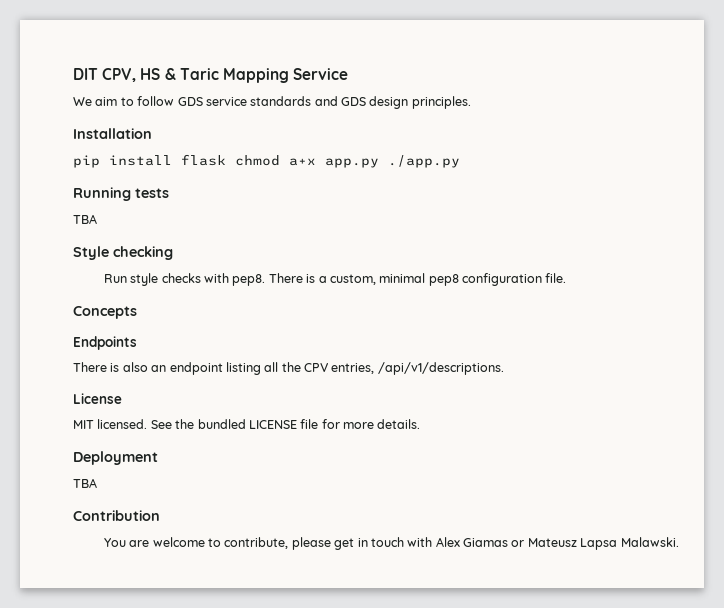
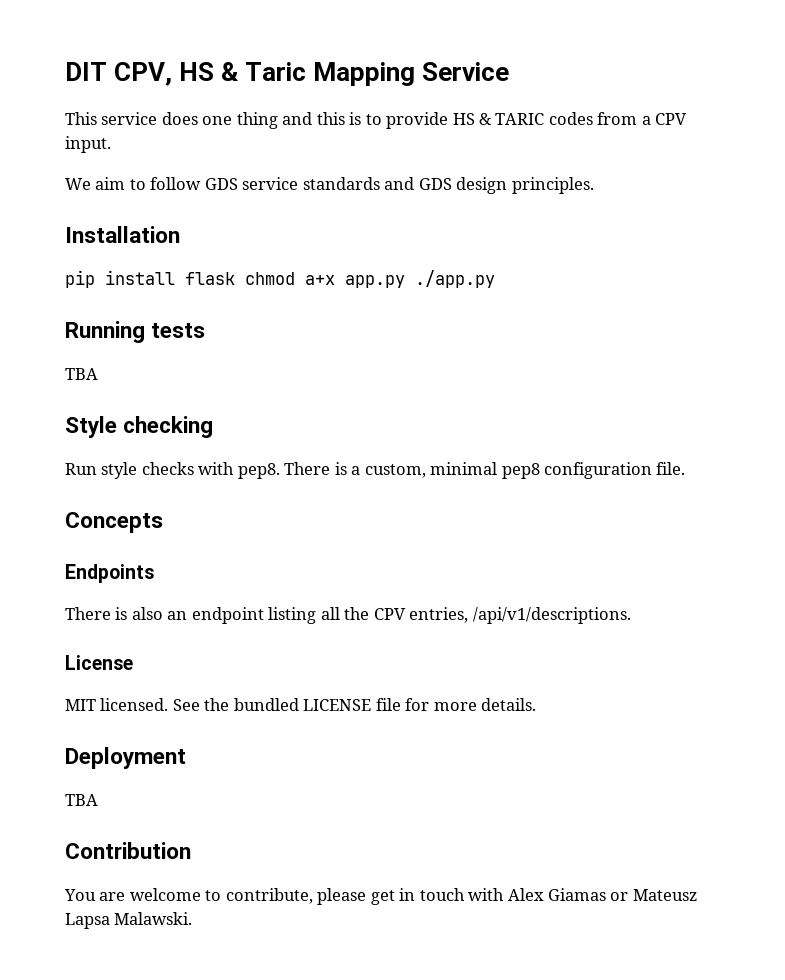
+ This service does one thing and this is to provide HS & TARIC codes from a CPV input.

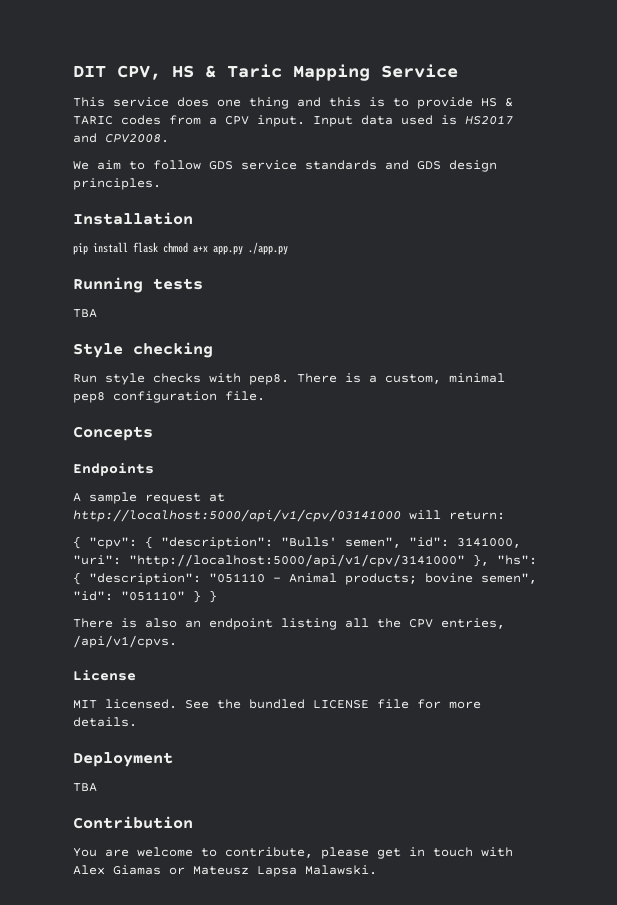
+ Input data used is HS2017 and CPV2008.
+ A sample request at http://localhost:5000/api/v1/cpv/03141000 will return:
+ { "cpv": { "description": "Bulls' semen", "id": 3141000, "uri": "http://localhost:5000/api/v1/cpv/3141000" }, "hs": { "description": "051110 - Animal products; bovine semen", "id": "051110" } }
- There is also an endpoint listing all the CPV entries, /api/v1/descriptions.
+ There is also an endpoint listing all the CPV entries, /api/v1/cpvs.

